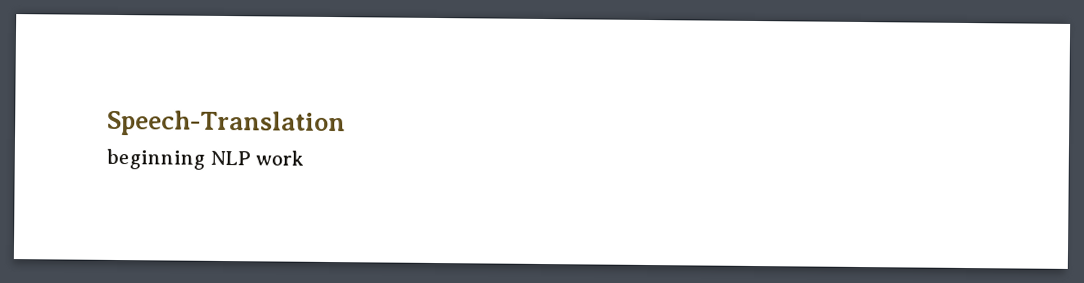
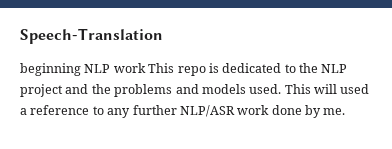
- beginning NLP work
+ beginning NLP work This repo is dedicated to the NLP project and the problems and models used. This will used a reference to any further NLP/ASR work done by me.

